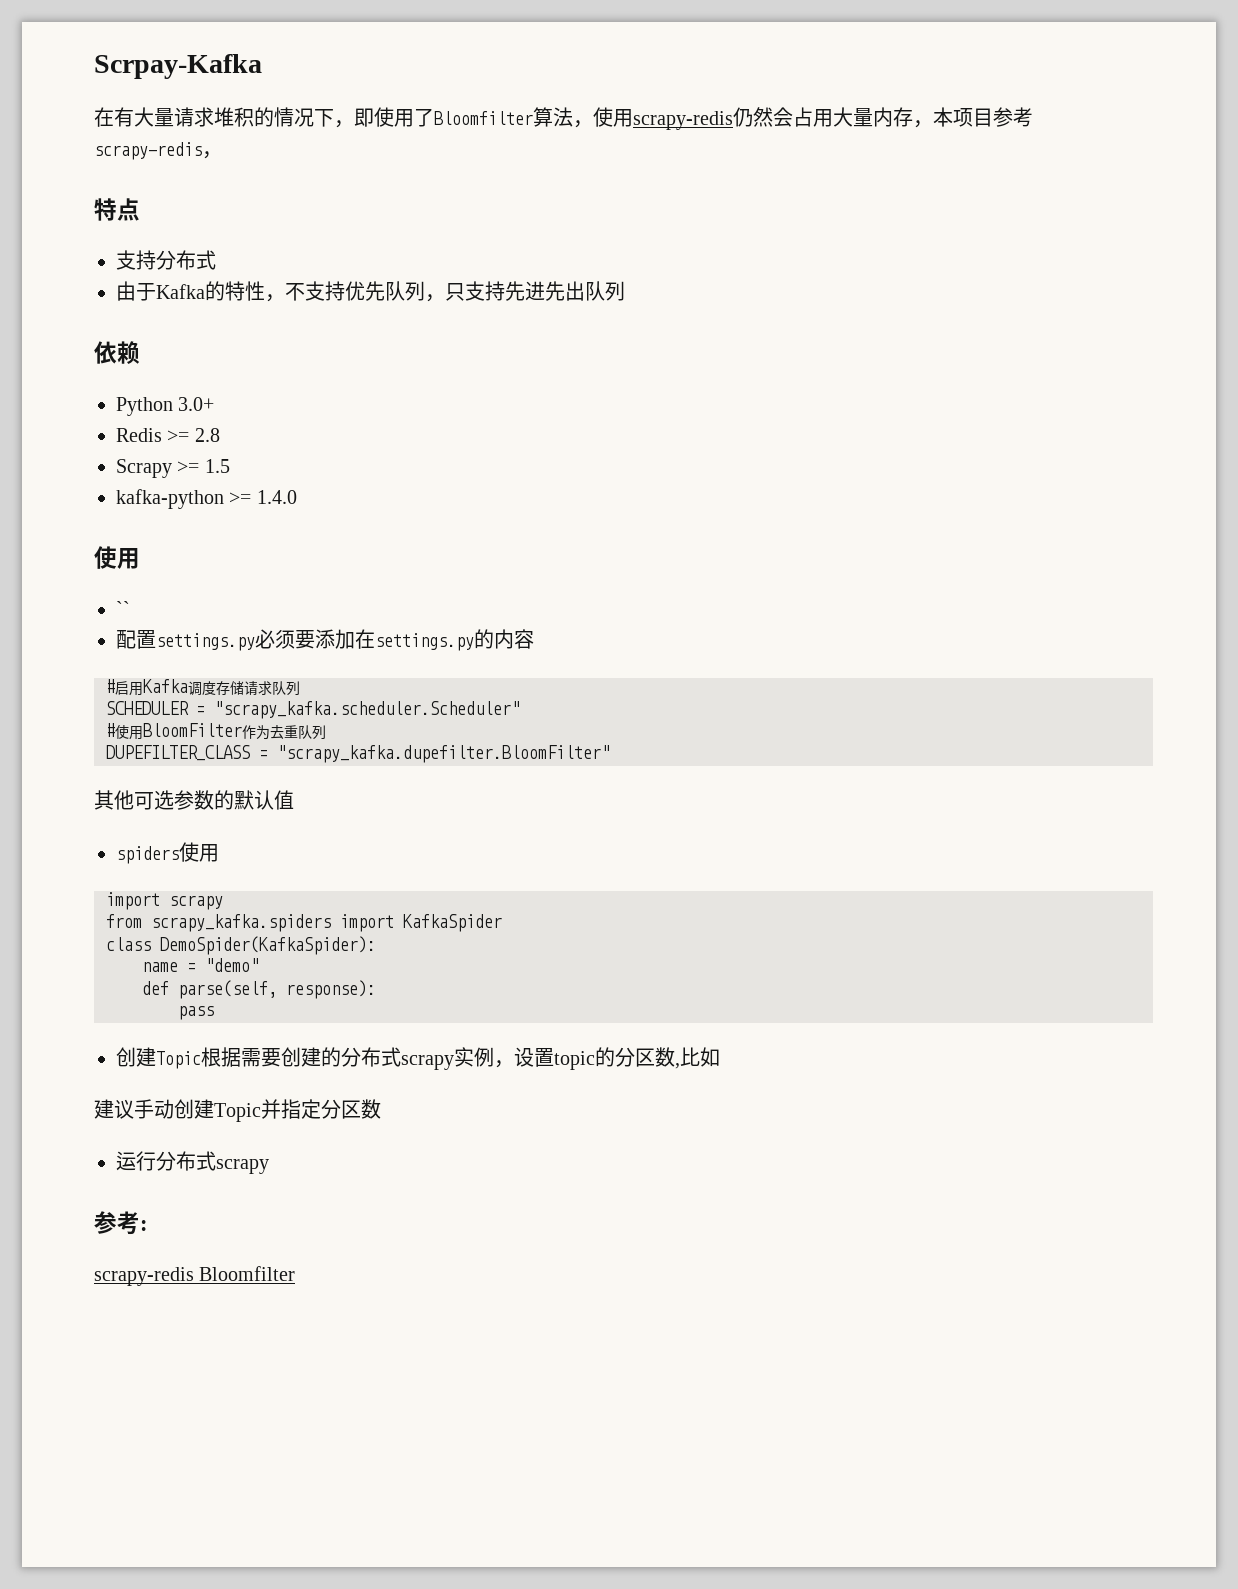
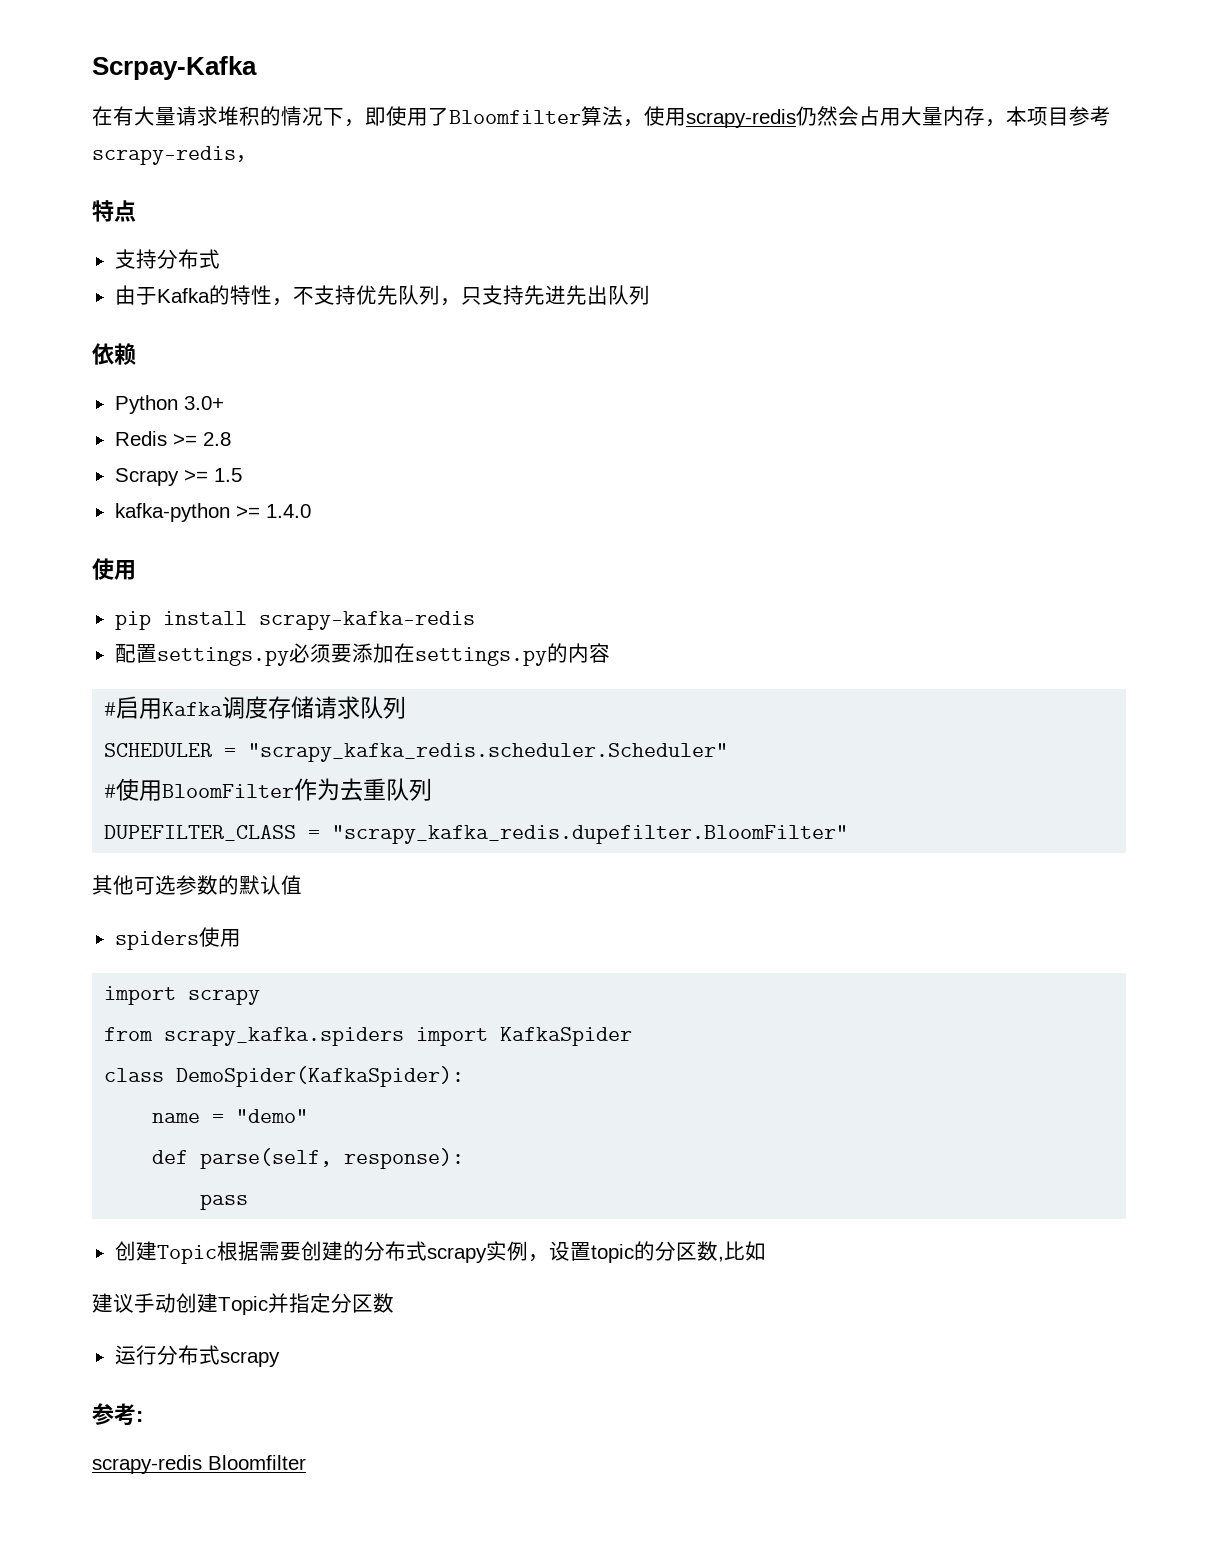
- ``
+ pip install scrapy-kafka-redis
- SCHEDULER = "scrapy_kafka.scheduler.Scheduler"
+ SCHEDULER = "scrapy_kafka_redis.scheduler.Scheduler"
- DUPEFILTER_CLASS = "scrapy_kafka.dupefilter.BloomFilter"
+ DUPEFILTER_CLASS = "scrapy_kafka_redis.dupefilter.BloomFilter"

